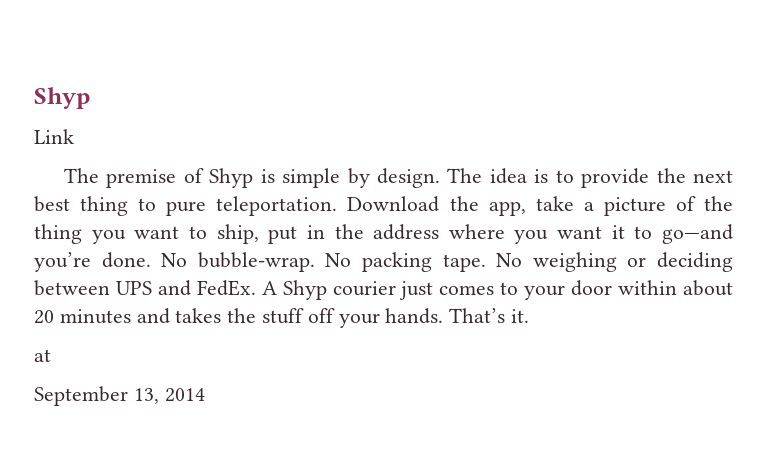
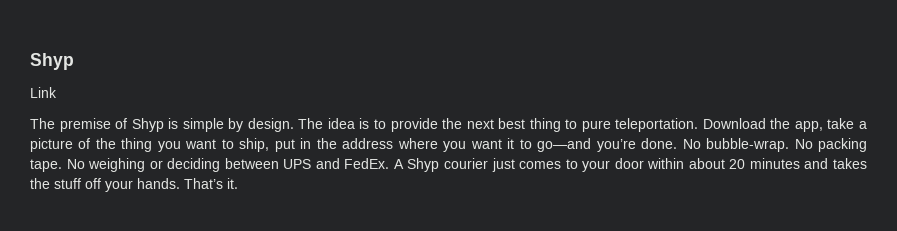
- at
- September 13, 2014

